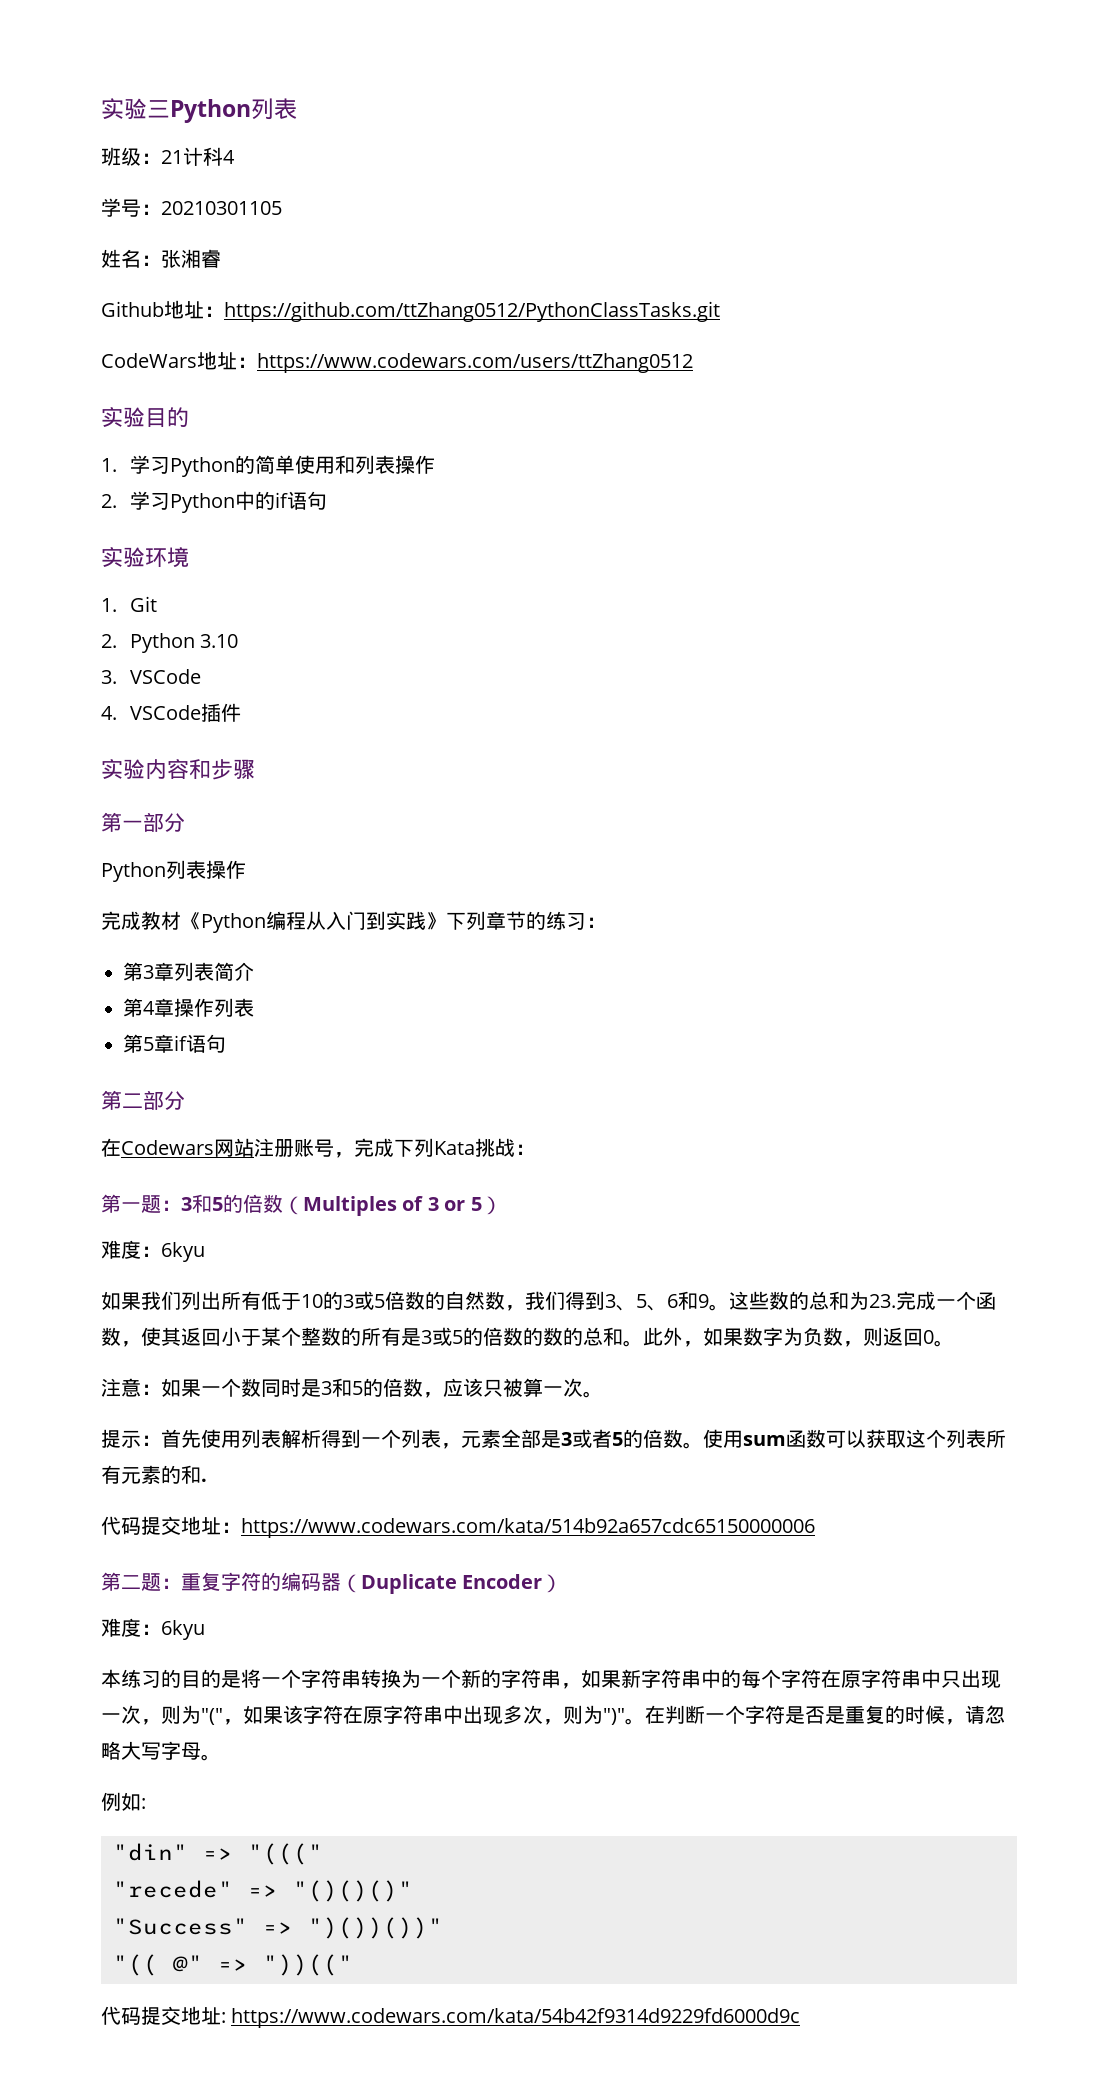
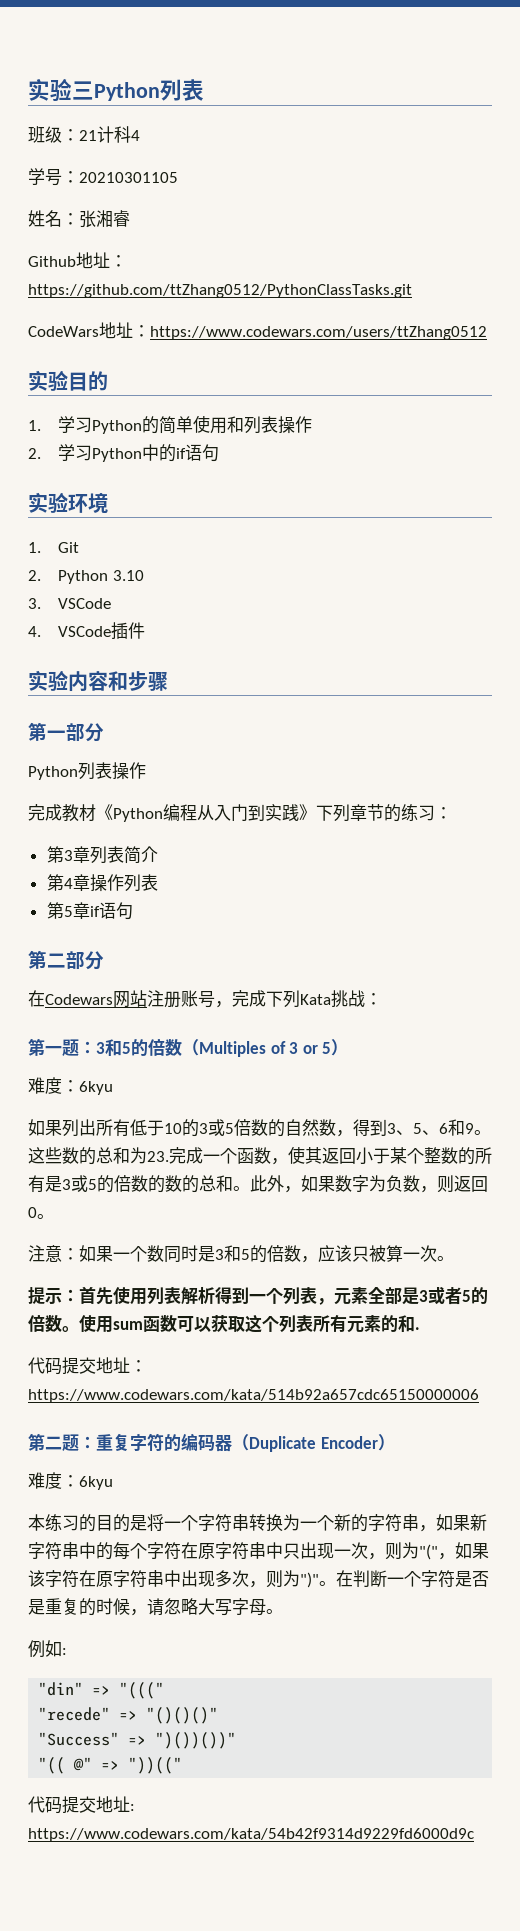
- 如果我们列出所有低于10的3或5倍数的自然数，我们得到3、5、6和9。
+ 如果列出所有低于10的3或5倍数的自然数，得到3、5、6和9。

